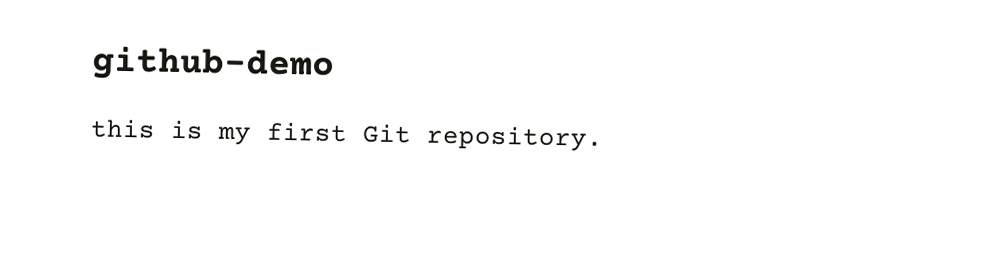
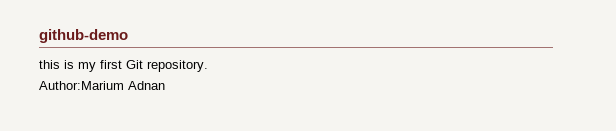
+ Author:Marium Adnan

